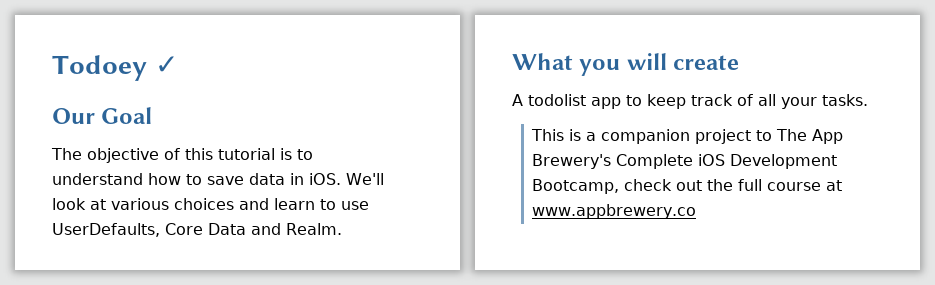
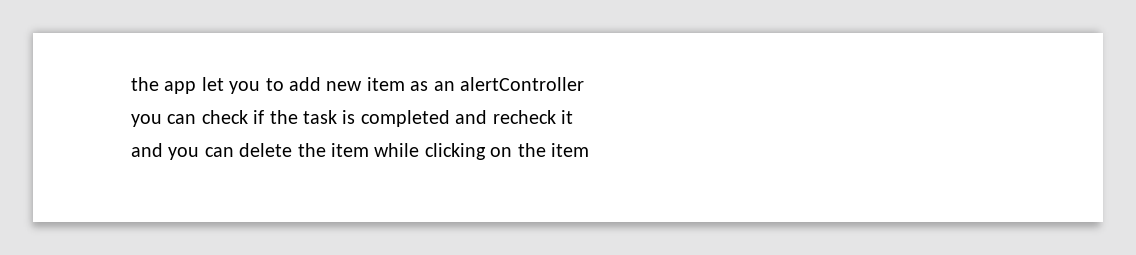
- Todoey ✓
- Our Goal
- The objective of this tutorial is to understand how to save data in iOS. We'll look at various choices and learn to use UserDefaults, Core Data and Realm.
- What you will create
- A todolist app to keep track of all your tasks.
- This is a companion project to The App Brewery's Complete iOS Development Bootcamp, check out the full course at www.appbrewery.co
+ the app let you to add new item as an alertController
+ you can check if the task is completed and recheck it
+ and you can delete the item while clicking on the item

